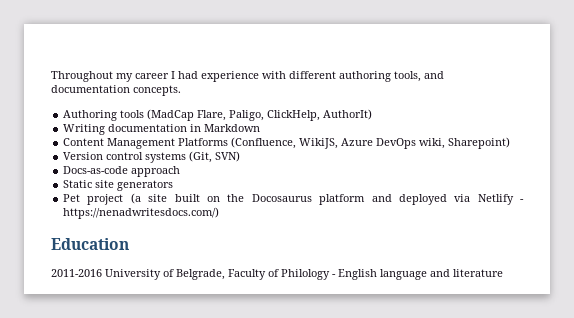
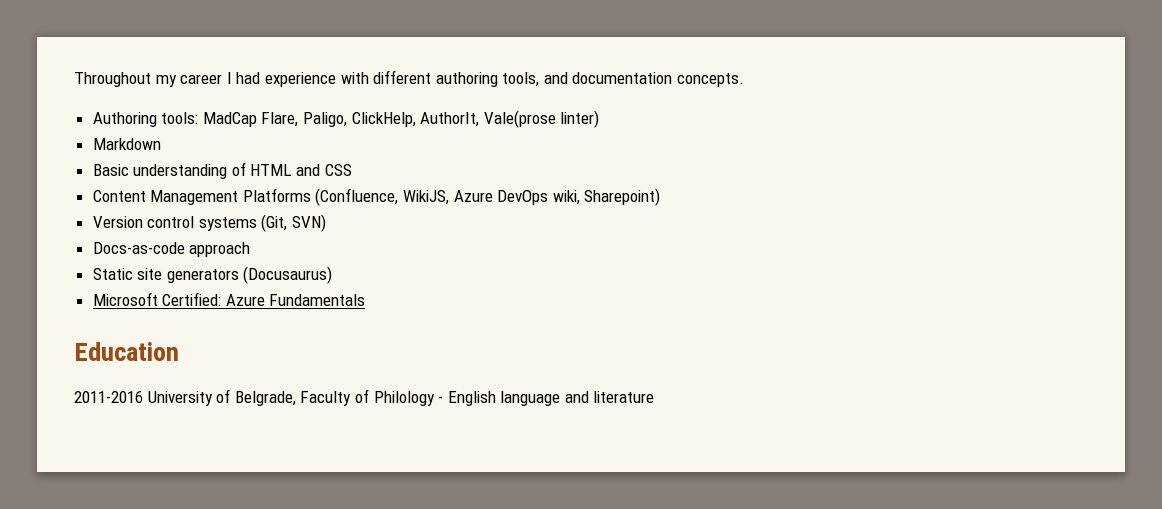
- Authoring tools (MadCap Flare, Paligo, ClickHelp, AuthorIt)
- Writing documentation in Markdown
+ Authoring tools: MadCap Flare, Paligo, ClickHelp, AuthorIt, Vale(prose linter)
+ Markdown
+ Basic understanding of HTML and CSS
- Static site generators
- Pet project (a site built on the Docosaurus platform and deployed via Netlify - https://nenadwritesdocs.com/)
+ Static site generators (Docusaurus)
+ Microsoft Certified: Azure Fundamentals

